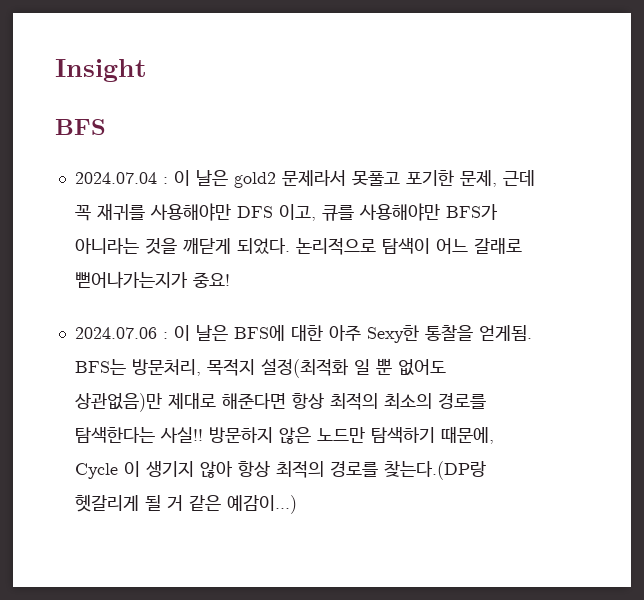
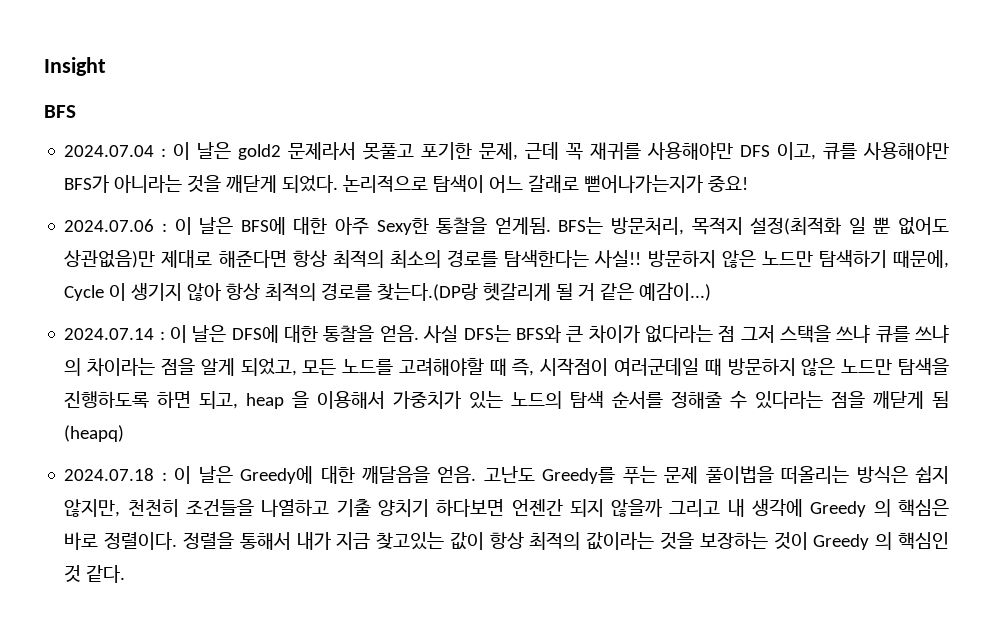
+ 2024.07.14 : 이 날은 DFS에 대한 통찰을 얻음. 사실 DFS는 BFS와 큰 차이가 없다라는 점 그저 스택을 쓰냐 큐를 쓰냐 의 차이라는 점을 알게 되었고, 모든 노드를 고려해야할 때 즉, 시작점이 여러군데일 때 방문하지 않은 노드만 탐색을 진행하도록 하면 되고, heap 을 이용해서 가중치가 있는 노드의 탐색 순서를 정해줄 수 있다라는 점을 깨닫게 됨 (heapq)
+ 2024.07.18 : 이 날은 Greedy에 대한 깨달음을 얻음. 고난도 Greedy를 푸는 문제 풀이법을 떠올리는 방식은 쉽지 않지만, 천천히 조건들을 나열하고 기출 양치기 하다보면 언젠간 되지 않을까 그리고 내 생각에 Greedy 의 핵심은 바로 정렬이다. 정렬을 통해서 내가 지금 찾고있는 값이 항상 최적의 값이라는 것을 보장하는 것이 Greedy 의 핵심인 것 같다.

